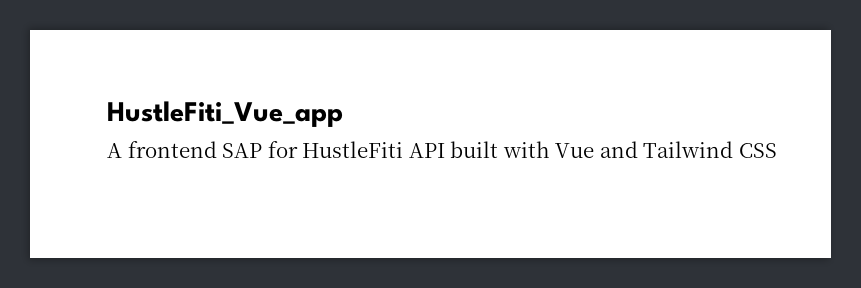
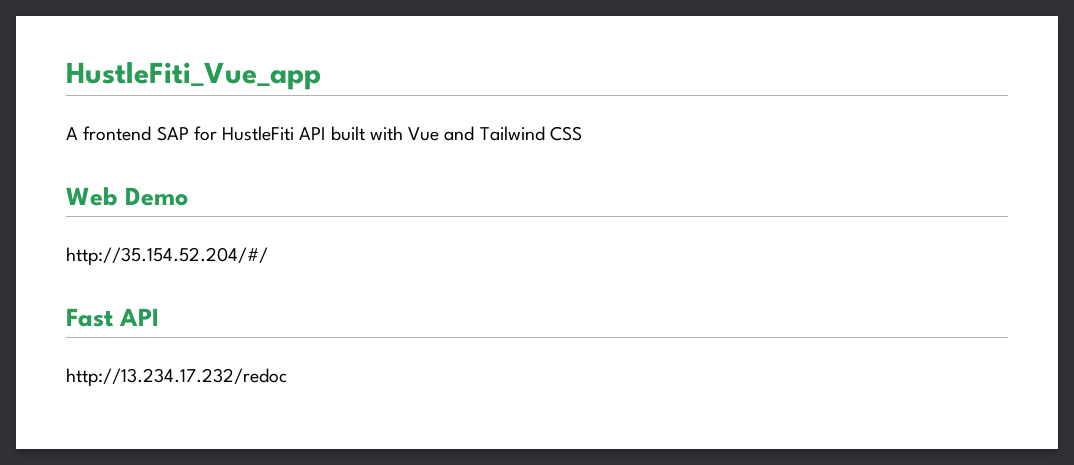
+ Web Demo
+ http://35.154.52.204/#/
+ Fast API
+ http://13.234.17.232/redoc

